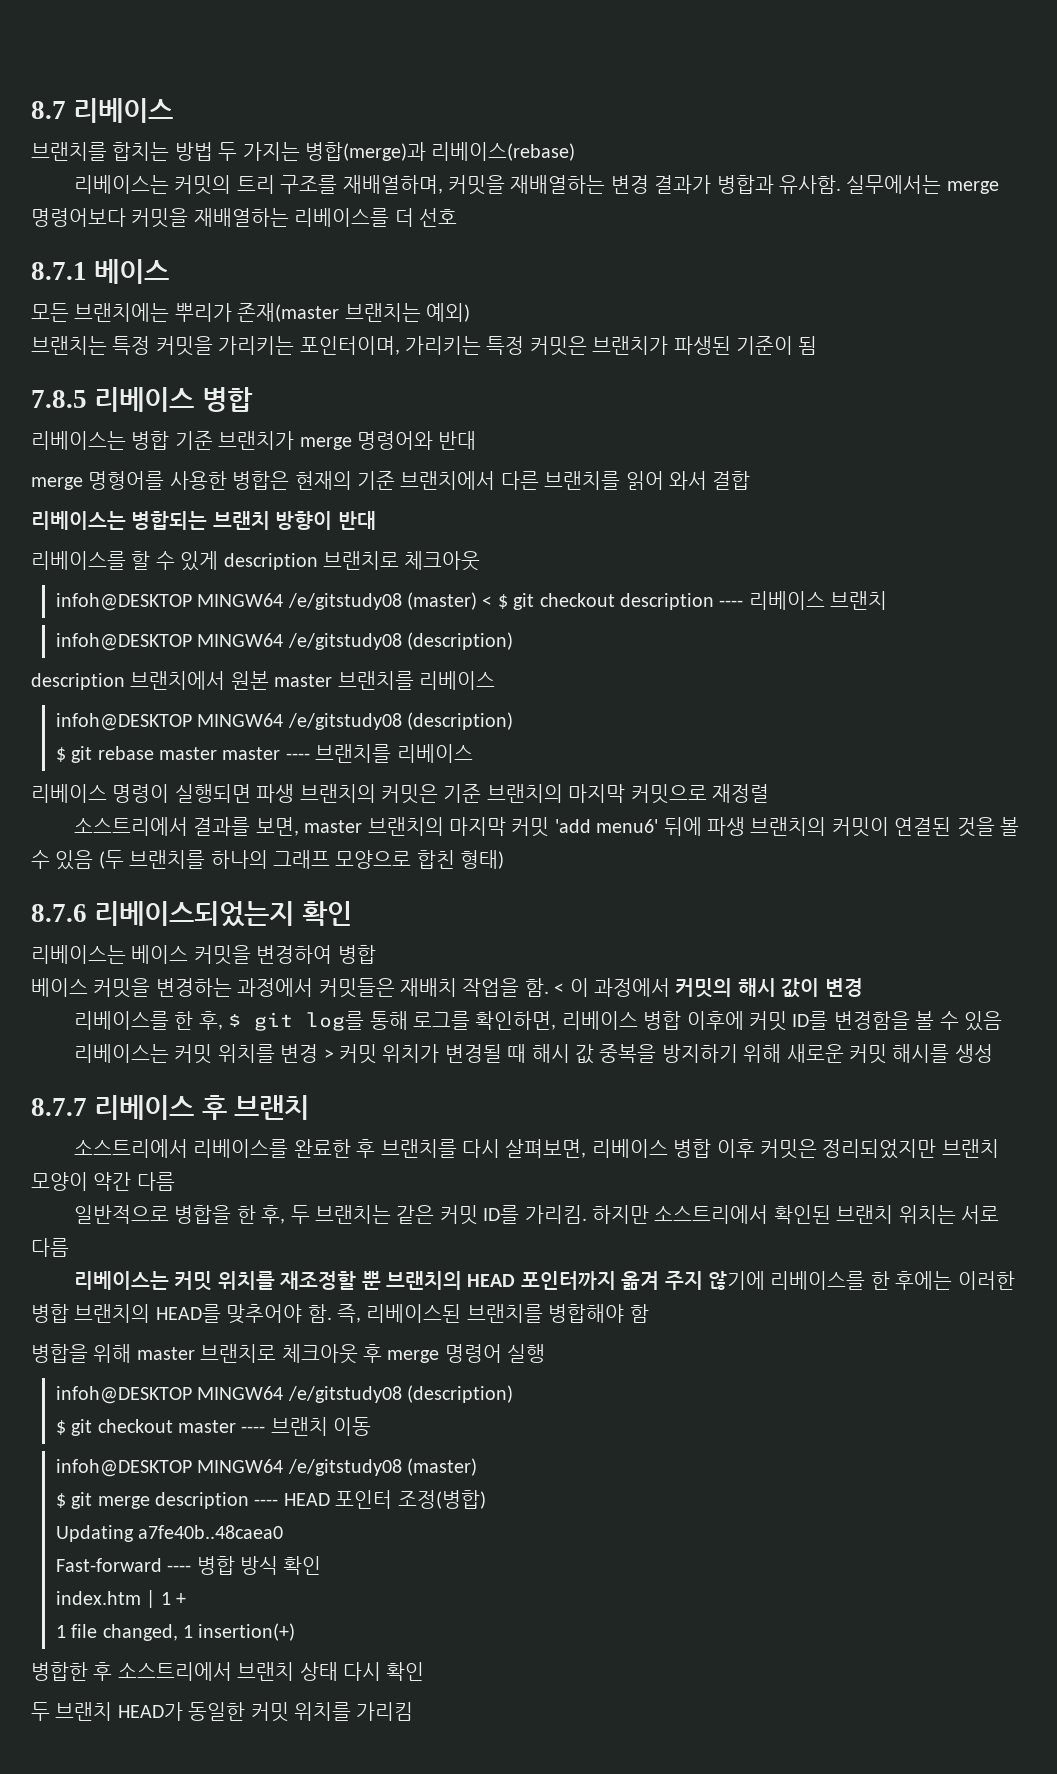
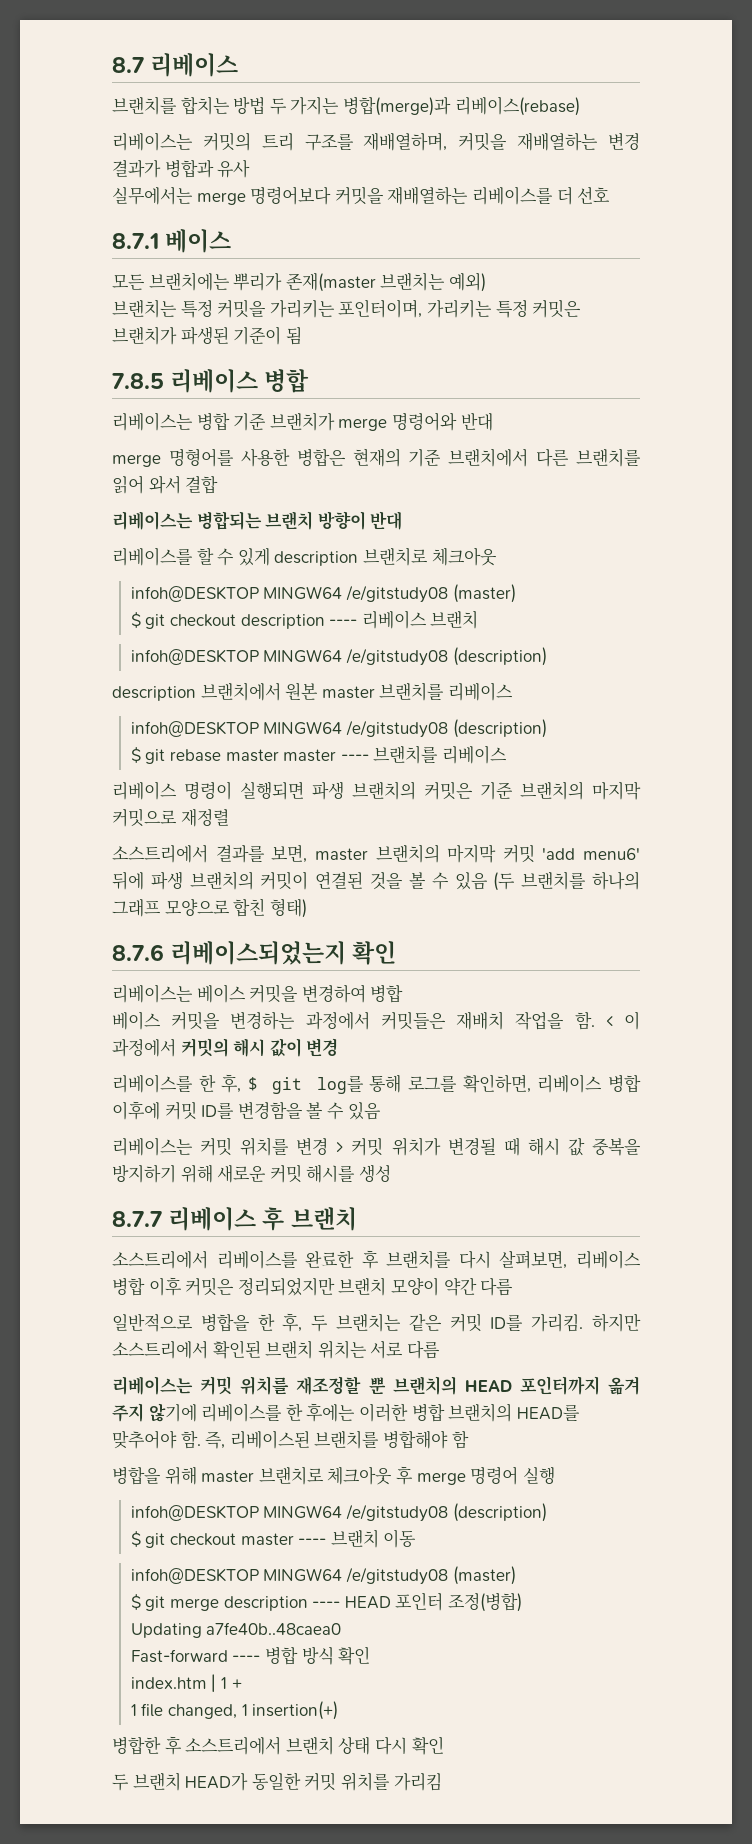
- 리베이스는 커밋의 트리 구조를 재배열하며, 커밋을 재배열하는 변경 결과가 병합과 유사함. 실무에서는 merge 명령어보다 커밋을 재배열하는 리베이스를 더 선호
+ 리베이스는 커밋의 트리 구조를 재배열하며, 커밋을 재배열하는 변경 결과가 병합과 유사
+ 실무에서는 merge 명령어보다 커밋을 재배열하는 리베이스를 더 선호
  리베이스를 할 수 있게 description 브랜치로 체크아웃
- infoh@DESKTOP MINGW64 /e/gitstudy08 (master) < $ git checkout description ---- 리베이스 브랜치
+ infoh@DESKTOP MINGW64 /e/gitstudy08 (master)
+ $ git checkout description ---- 리베이스 브랜치

